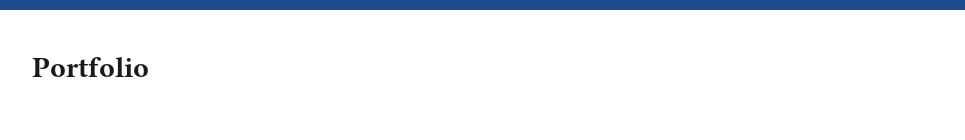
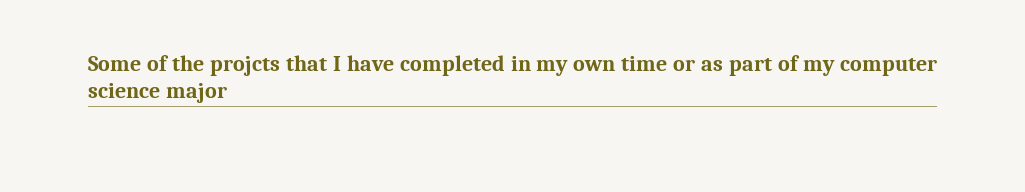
- Portfolio
+ Some of the projcts that I have completed in my own time or as part of my computer science major

